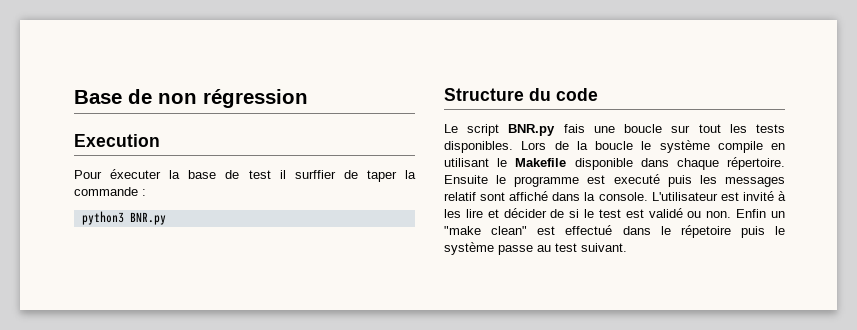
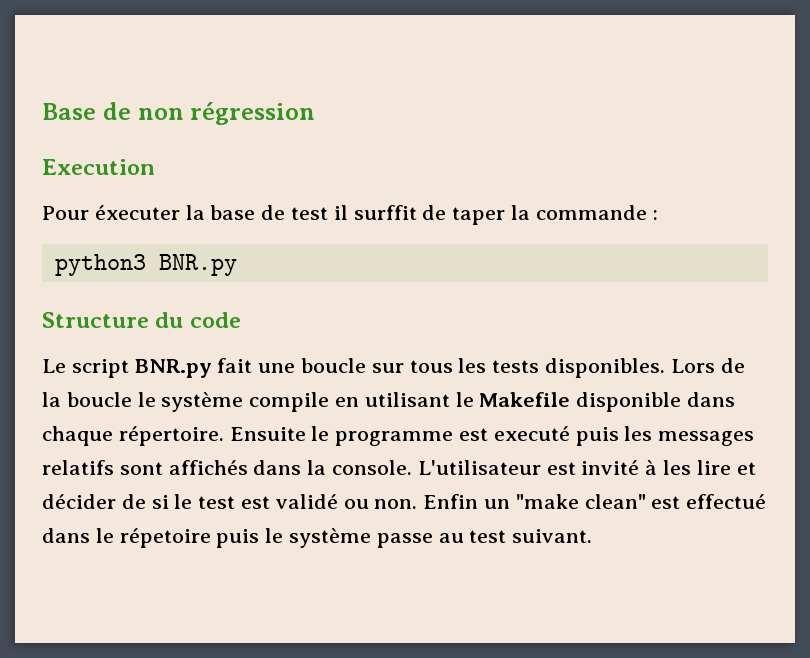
- Pour éxecuter la base de test il surffier de taper la commande :
+ Pour éxecuter la base de test il surffit de taper la commande :
- Le script BNR.py fais une boucle sur tout les tests disponibles.
+ Le script BNR.py fait une boucle sur tous les tests disponibles.
- Ensuite le programme est executé puis les messages relatif sont affiché dans la console.
+ Ensuite le programme est executé puis les messages relatifs sont affichés dans la console.

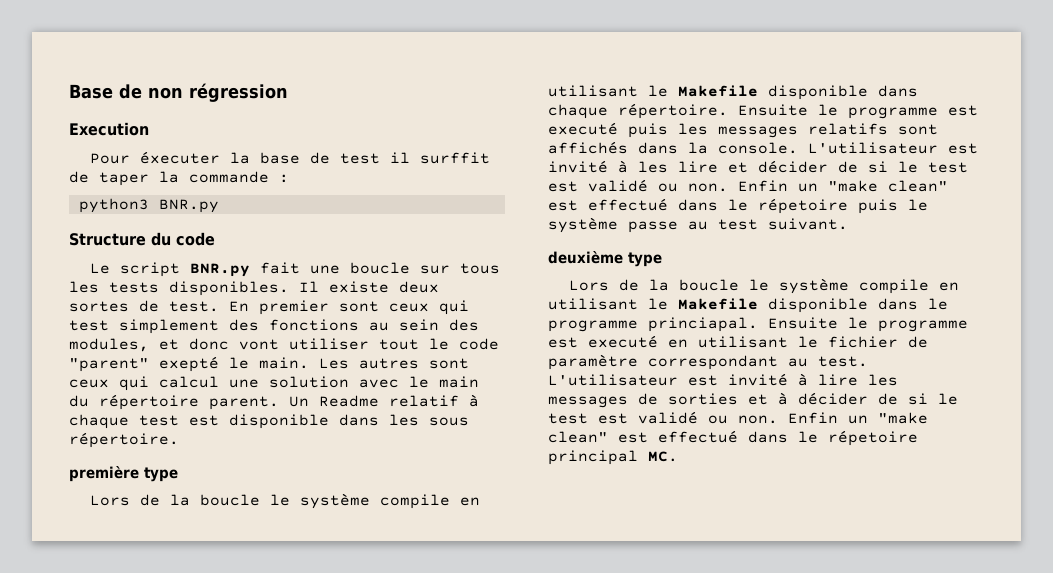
- Le script BNR.py fait une boucle sur tous les tests disponibles. Lors de la boucle le système compile en utilisant le Makefile disponible dans chaque répertoire.
+ Le script BNR.py fait une boucle sur tous les tests disponibles. Il existe deux sortes de test. En premier sont ceux qui test simplement des fonctions au sein des modules, et donc vont utiliser tout le code "parent" exepté le main. Les autres sont ceux qui calcul une solution avec le main du répertoire parent. Un Readme relatif à chaque test est disponible dans les sous répertoire.
+ première type
+ Lors de la boucle le système compile en utilisant le Makefile disponible dans chaque répertoire.
+ deuxième type
+ Lors de la boucle le système compile en utilisant le Makefile disponible dans le programme princiapal. Ensuite le programme est executé en utilisant le fichier de paramètre correspondant au test. L'utilisateur est invité à lire les messages de sorties et à décider de si le test est validé ou non. Enfin un "make clean" est effectué dans le répetoire principal MC.

